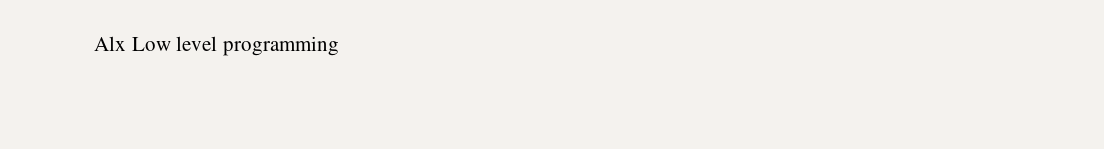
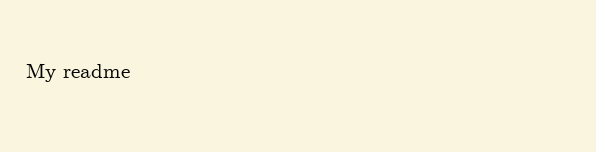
- Alx Low level programming
+ My readme

